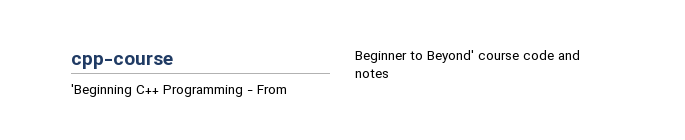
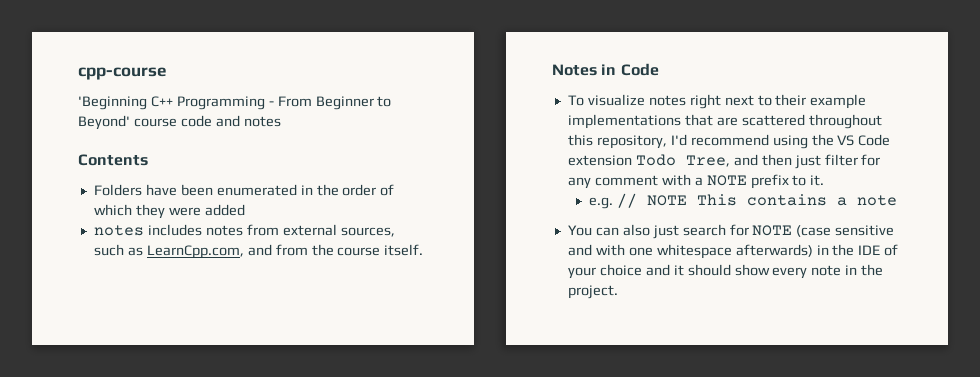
+ Contents
+ Folders have been enumerated in the order of which they were added
+ notes includes notes from external sources, such as LearnCpp.com, and from the course itself.
+ Notes in Code
+ To visualize notes right next to their example implementations that are scattered throughout this repository, I'd recommend using the VS Code extension Todo Tree, and then just filter for any comment with a NOTE prefix to it.
+ e.g. // NOTE This contains a note
+ You can also just search for NOTE (case sensitive and with one whitespace afterwards) in the IDE of your choice and it should show every note in the project.

